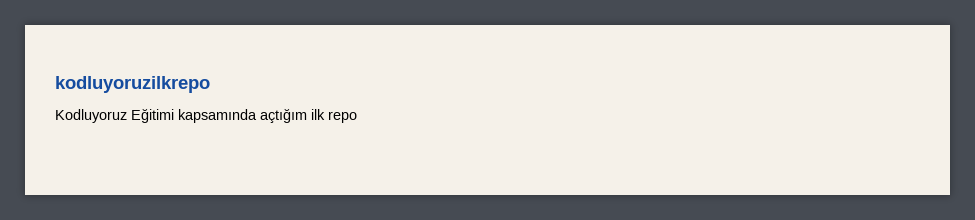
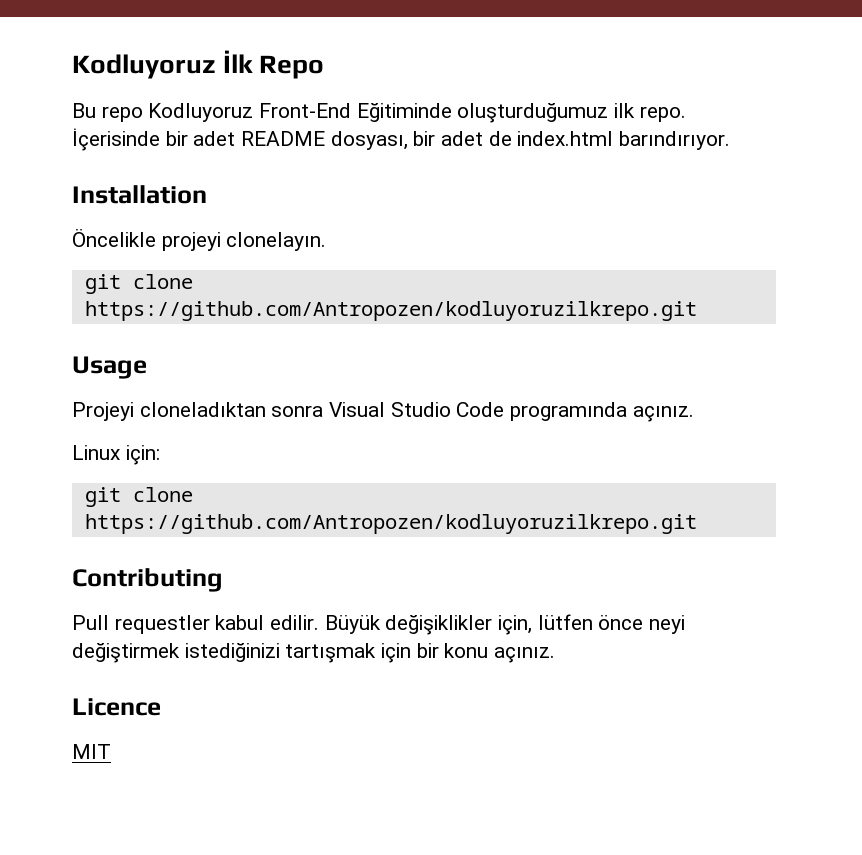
- kodluyoruzilkrepo
- Kodluyoruz Eğitimi kapsamında açtığım ilk repo
+ Kodluyoruz İlk Repo
+ Bu repo Kodluyoruz Front-End Eğitiminde oluşturduğumuz ilk repo. İçerisinde bir adet README dosyası, bir adet de index.html barındırıyor.
+ Installation
+ Öncelikle projeyi clonelayın.
+ git clone https://github.com/Antropozen/kodluyoruzilkrepo.git
+ Usage
+ Projeyi cloneladıktan sonra Visual Studio Code programında açınız.
+ Linux için:
+ git clone https://github.com/Antropozen/kodluyoruzilkrepo.git
+ Contributing
+ Pull requestler kabul edilir. Büyük değişiklikler için, lütfen önce neyi değiştirmek istediğinizi tartışmak için bir konu açınız.
+ Licence
+ MIT

